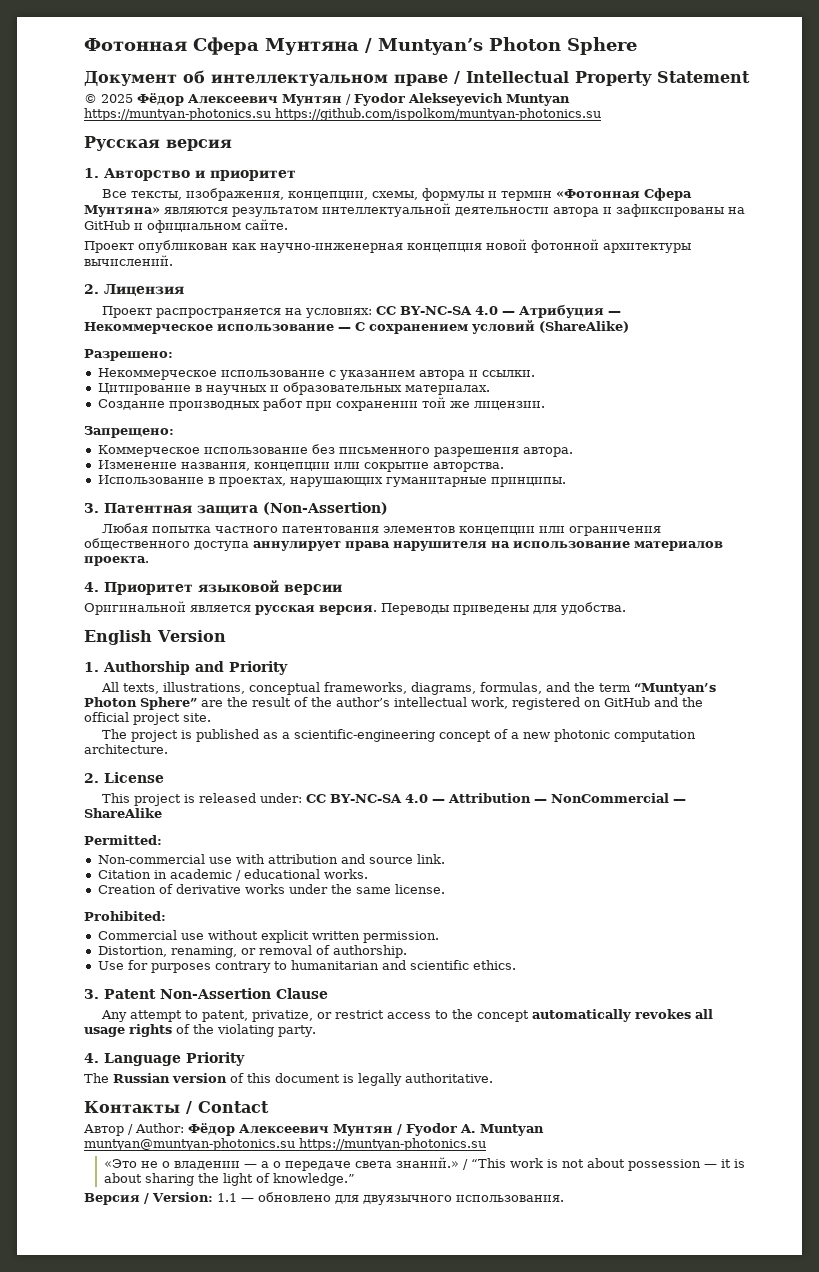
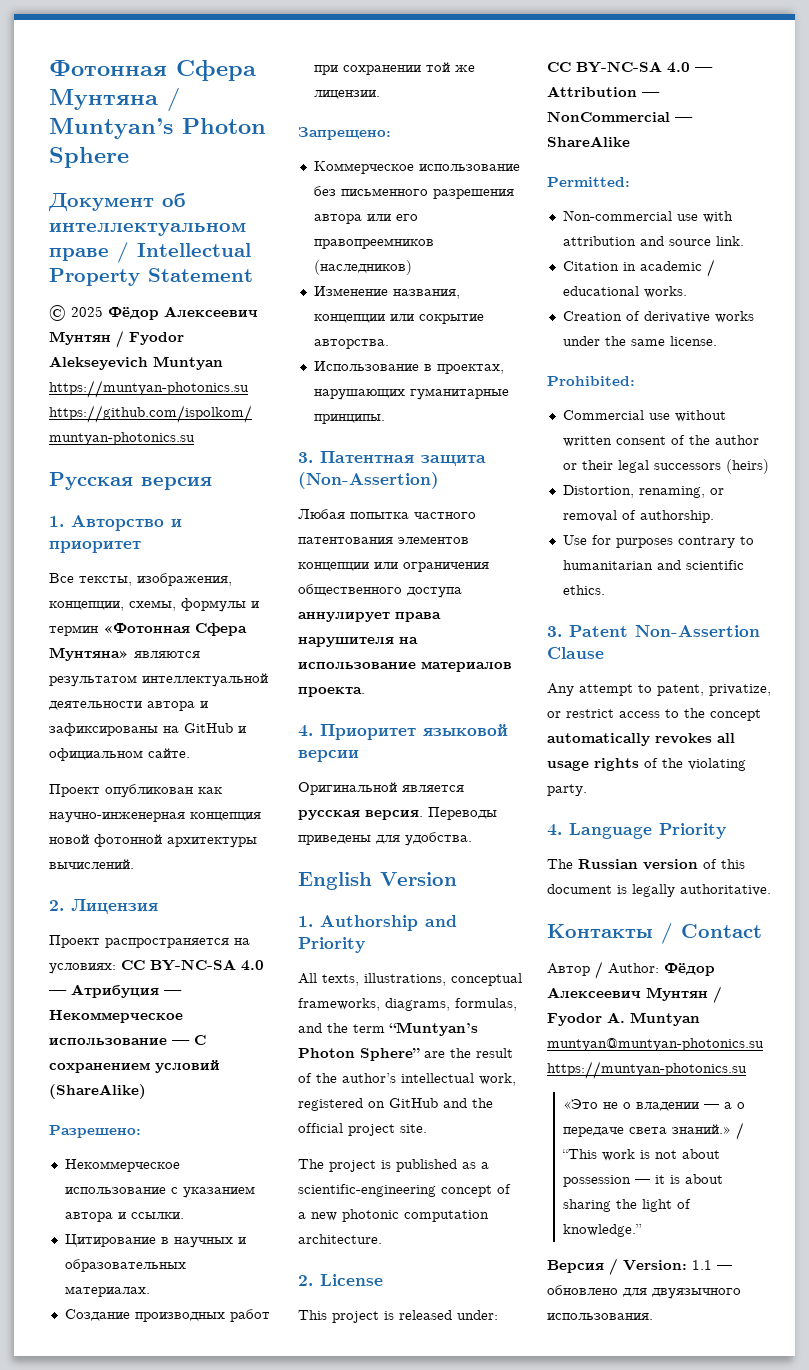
- Коммерческое использование без письменного разрешения автора.
+ Коммерческое использование без письменного разрешения автора или его правопреемников (наследников)
- Commercial use without explicit written permission.
+ Commercial use without written consent of the author or their legal successors (heirs)

